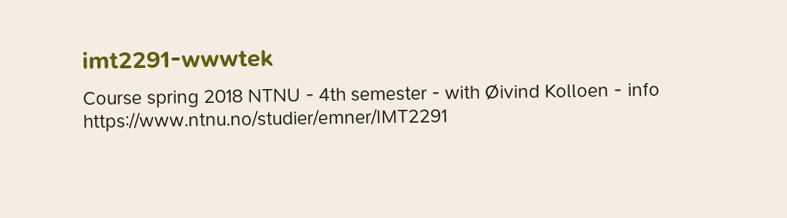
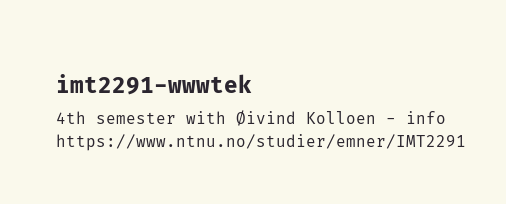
- Course spring 2018 NTNU - 4th semester - with Øivind Kolloen - info https://www.ntnu.no/studier/emner/IMT2291
+ 4th semester with Øivind Kolloen - info https://www.ntnu.no/studier/emner/IMT2291

